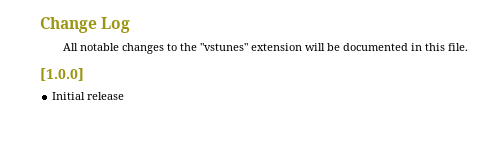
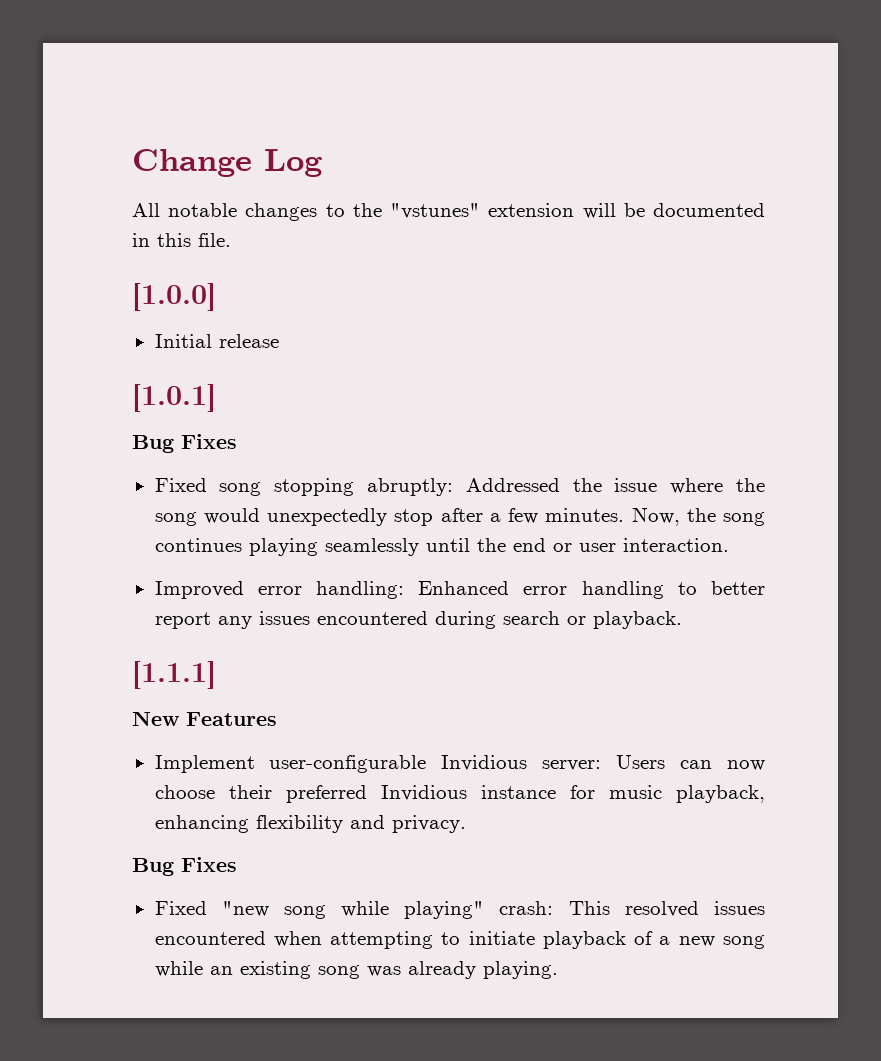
+ [1.0.1]
+ Bug Fixes
+ Fixed song stopping abruptly: Addressed the issue where the song would unexpectedly stop after a few minutes. Now, the song continues playing seamlessly until the end or user interaction.
+ Improved error handling: Enhanced error handling to better report any issues encountered during search or playback.
+ [1.1.1]
+ New Features
+ Implement user-configurable Invidious server: Users can now choose their preferred Invidious instance for music playback, enhancing flexibility and privacy.
+ Bug Fixes
+ Fixed "new song while playing" crash: This resolved issues encountered when attempting to initiate playback of a new song while an existing song was already playing.

